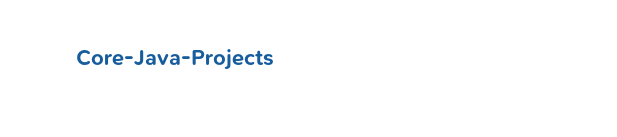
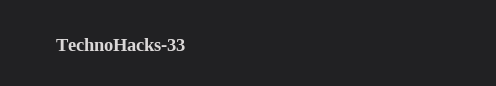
- Core-Java-Projects
+ TechnoHacks-33

